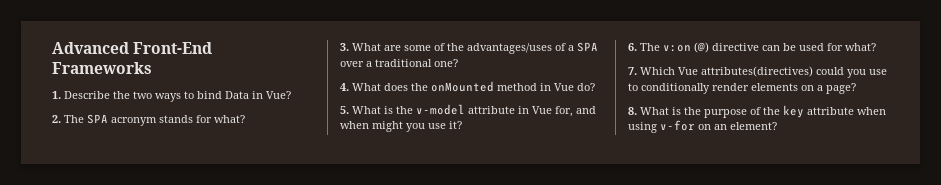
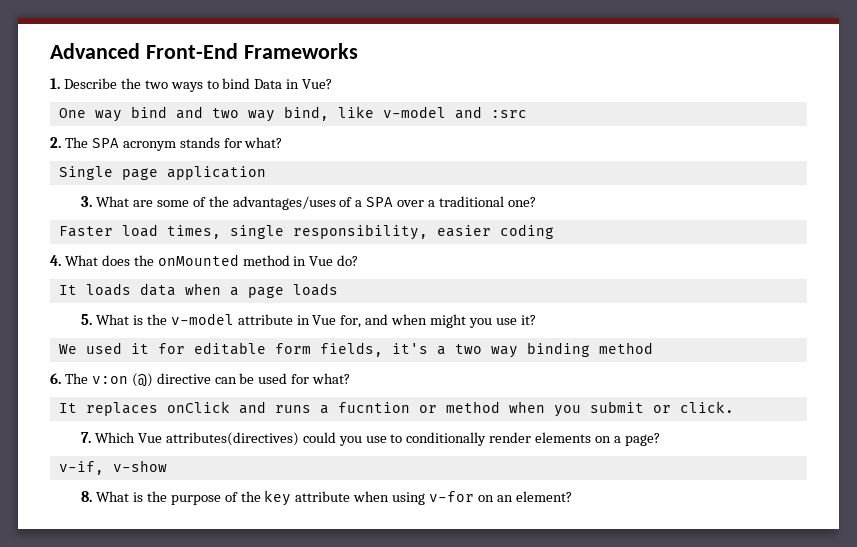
+ One way bind and two way bind, like v-model and :src
+ Single page application
+ Faster load times, single responsibility, easier coding
+ It loads data when a page loads
+ We used it for editable form fields, it's a two way binding method
+ It replaces onClick and runs a fucntion or method when you submit or click.
+ v-if, v-show

